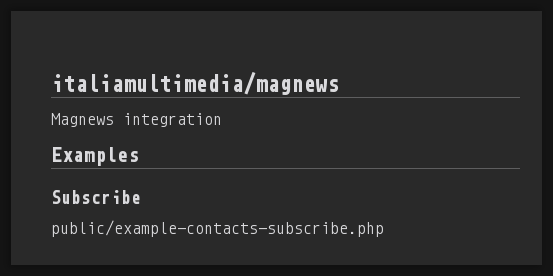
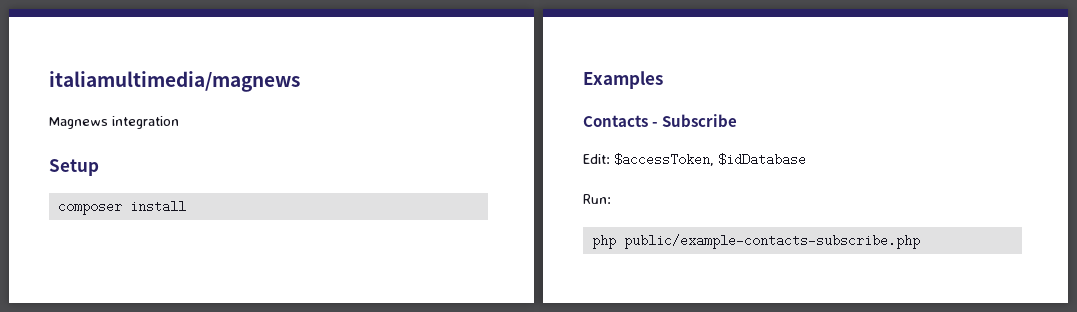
+ Setup
+ composer install
- Subscribe
+ Contacts - Subscribe
- public/example-contacts-subscribe.php
+ Edit: $accessToken, $idDatabase
+ Run:
+ php public/example-contacts-subscribe.php

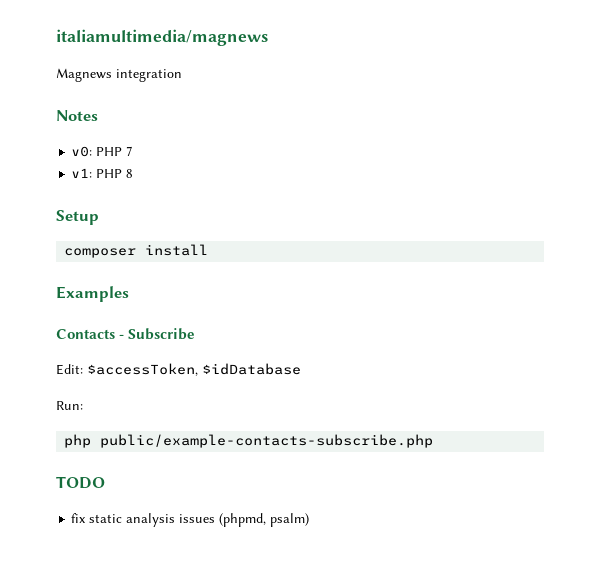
+ Notes
+ v0: PHP 7
+ v1: PHP 8
+ TODO
+ fix static analysis issues (phpmd, psalm)

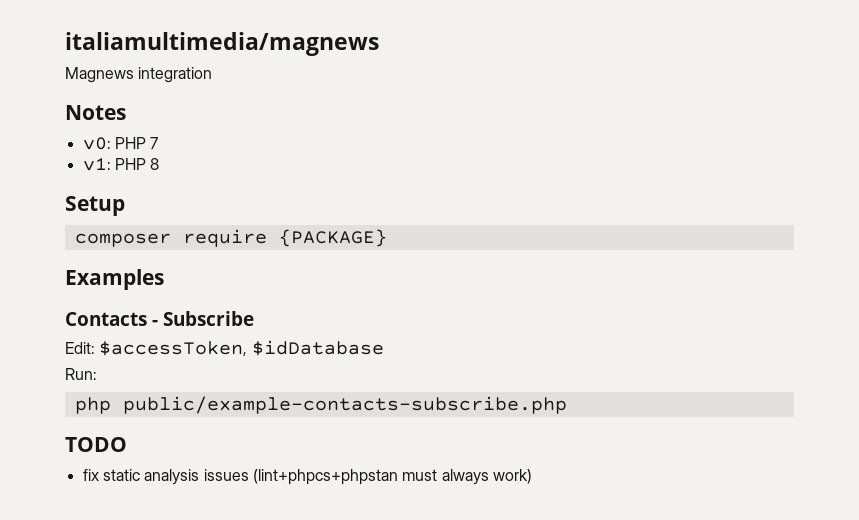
- composer install
+ composer require {PACKAGE}
- fix static analysis issues (phpmd, psalm)
+ fix static analysis issues (lint+phpcs+phpstan must always work)

